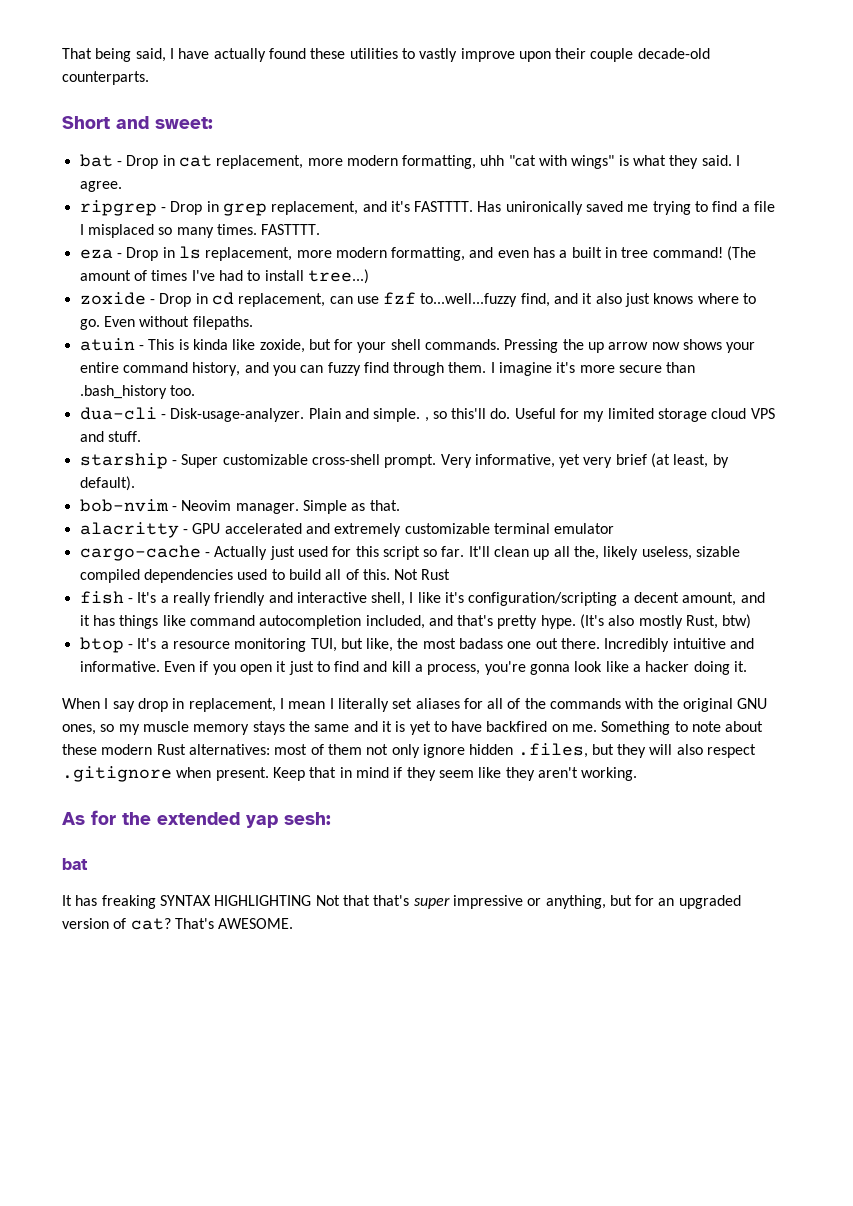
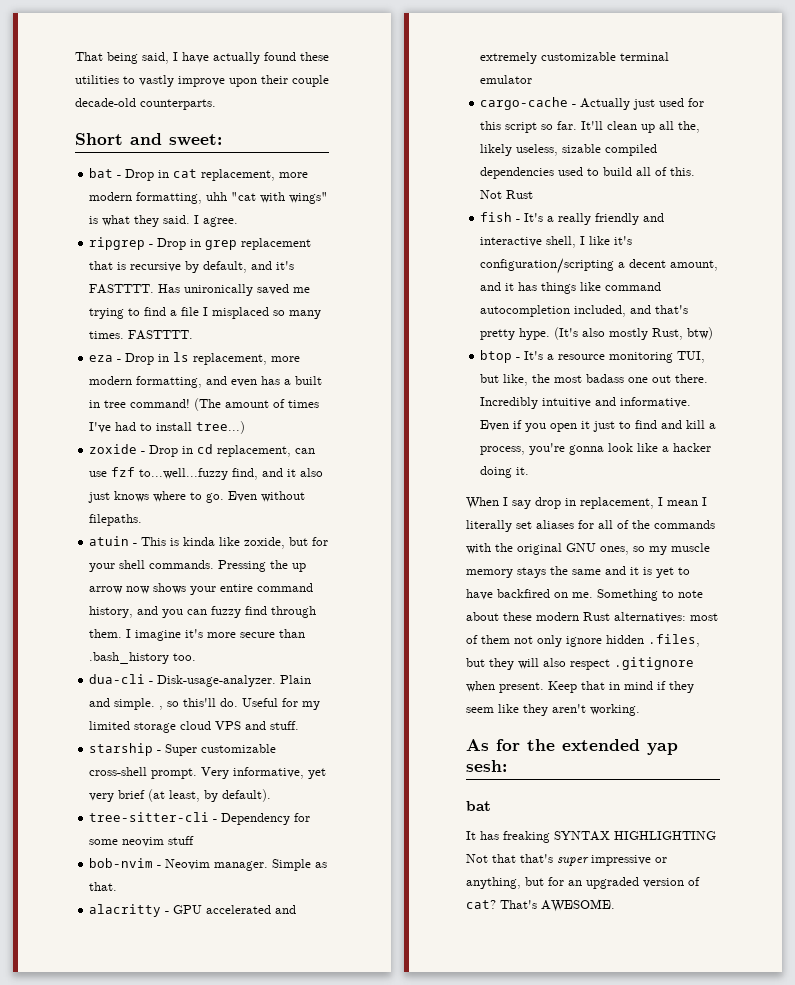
- ripgrep - Drop in grep replacement, and it's FASTTTT.
+ ripgrep - Drop in grep replacement that is recursive by default, and it's FASTTTT.
+ tree-sitter-cli - Dependency for some neovim stuff

